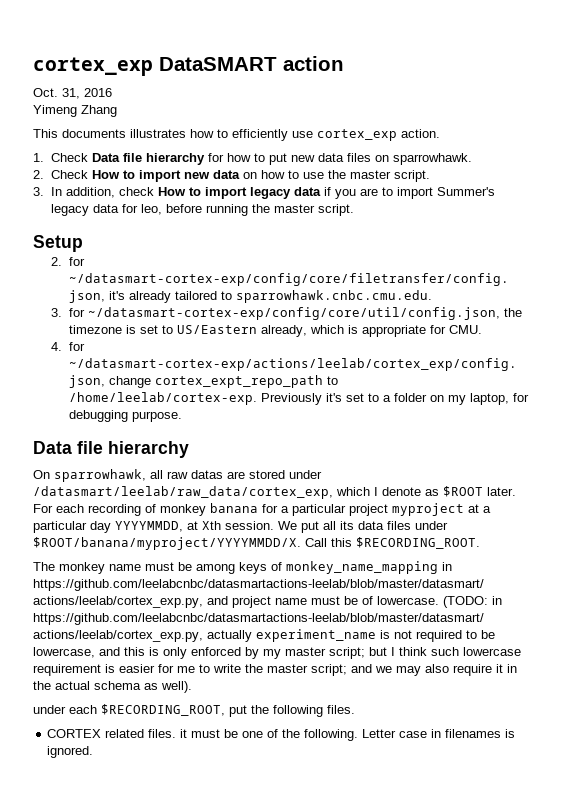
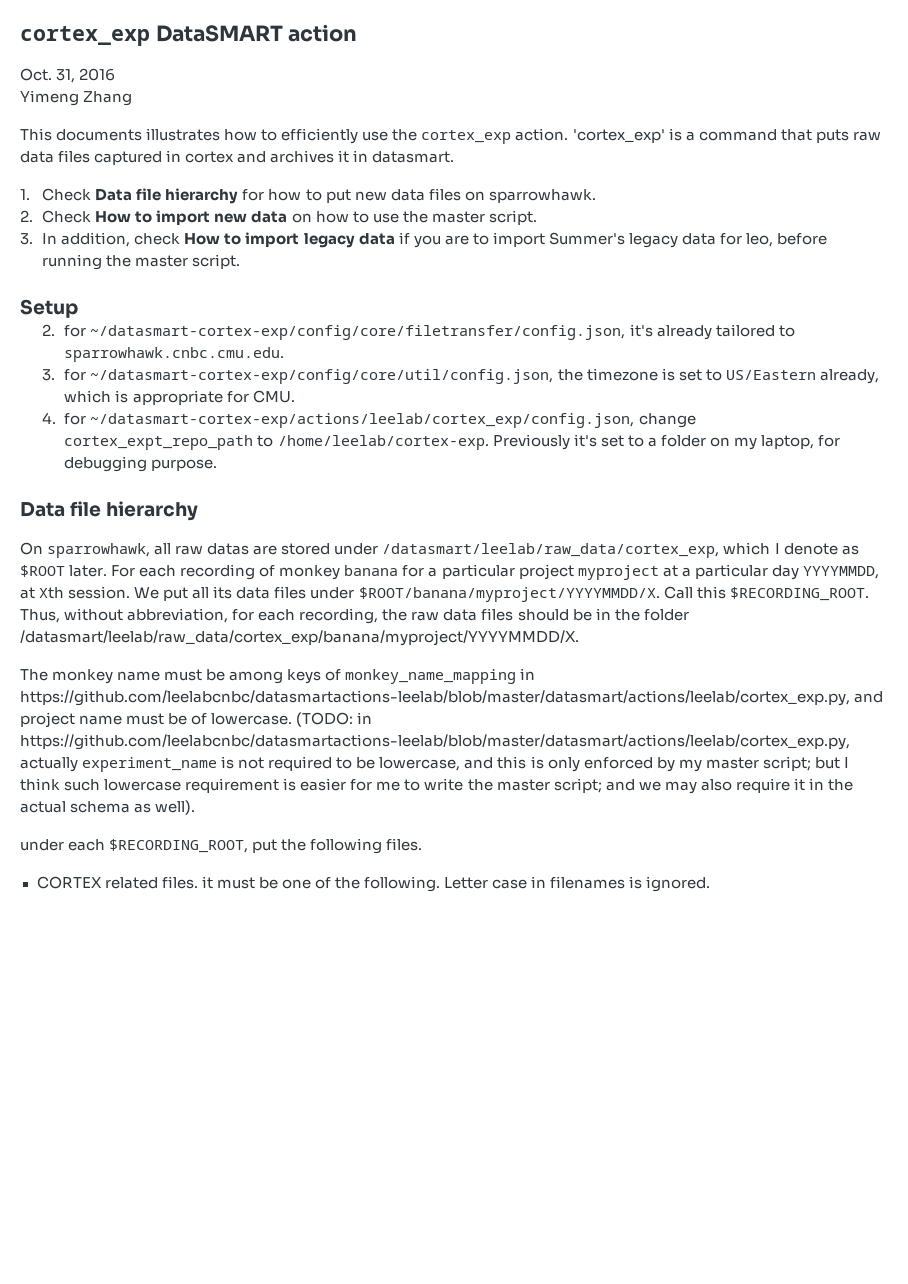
- This documents illustrates how to efficiently use cortex_exp action.
+ This documents illustrates how to efficiently use the cortex_exp action. 'cortex_exp' is a command that puts raw data files captured in cortex and archives it in datasmart.
+ Thus, without abbreviation, for each recording, the raw data files should be in the folder /datasmart/leelab/raw_data/cortex_exp/banana/myproject/YYYYMMDD/X.

